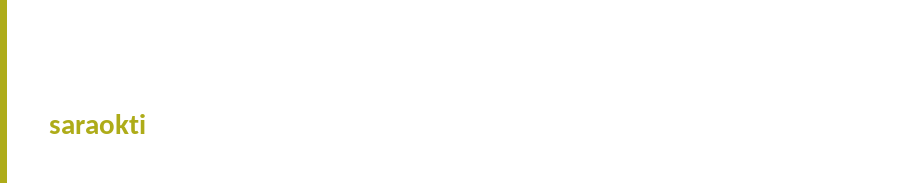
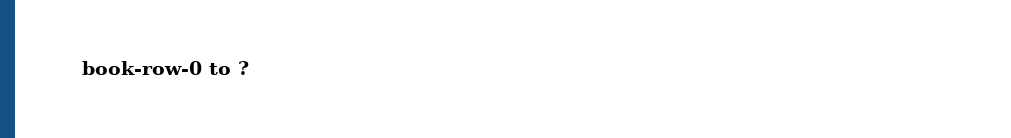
- saraokti
+ book-row-0 to ?

